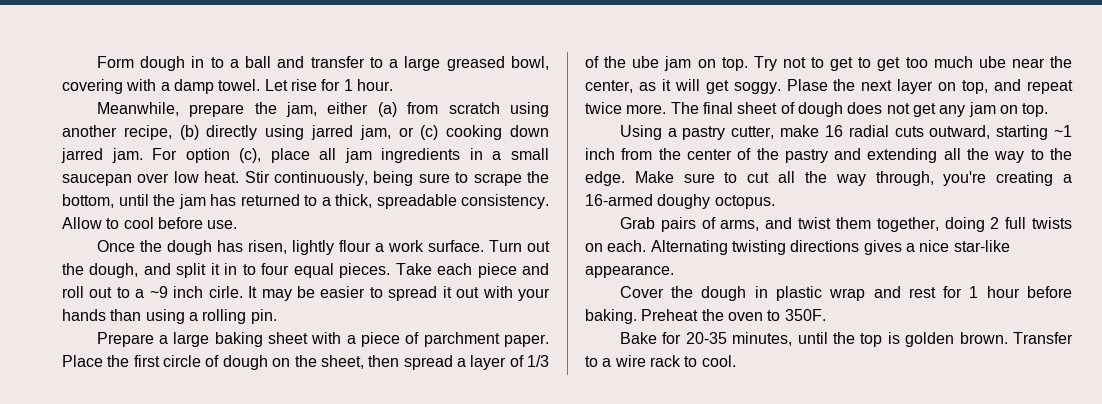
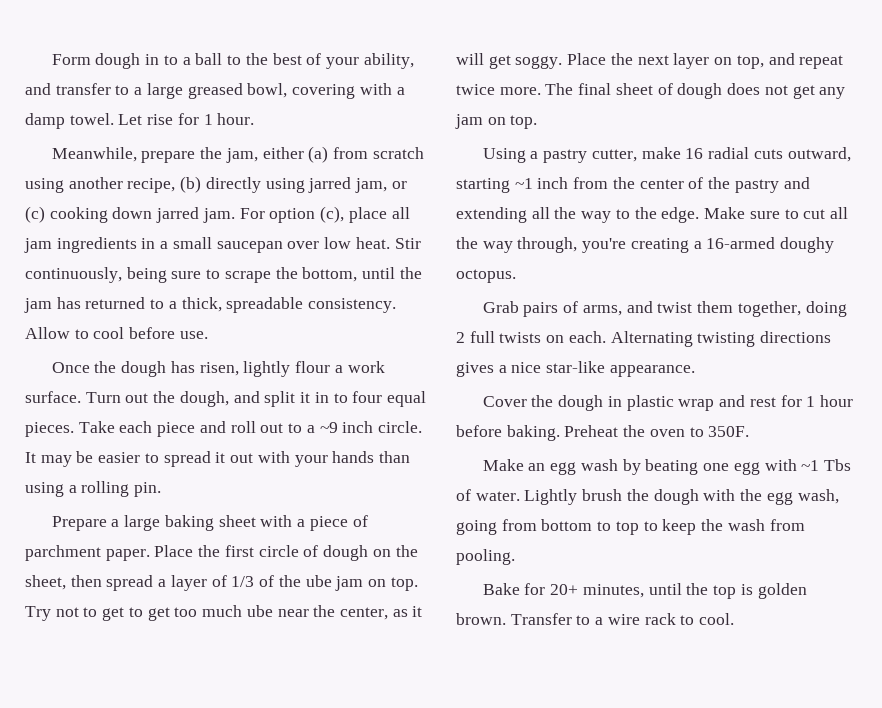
- Form dough in to a ball and transfer to a large greased bowl, covering with a damp towel.
+ Form dough in to a ball to the best of your ability, and transfer to a large greased bowl, covering with a damp towel.
- Take each piece and roll out to a ~9 inch cirle.
+ Take each piece and roll out to a ~9 inch circle.
- Plase the next layer on top, and repeat twice more.
+ Place the next layer on top, and repeat twice more.
+ Make an egg wash by beating one egg with ~1 Tbs of water. Lightly brush the dough with the egg wash, going from bottom to top to keep the wash from pooling.
- Bake for 20-35 minutes, until the top is golden brown.
+ Bake for 20+ minutes, until the top is golden brown.

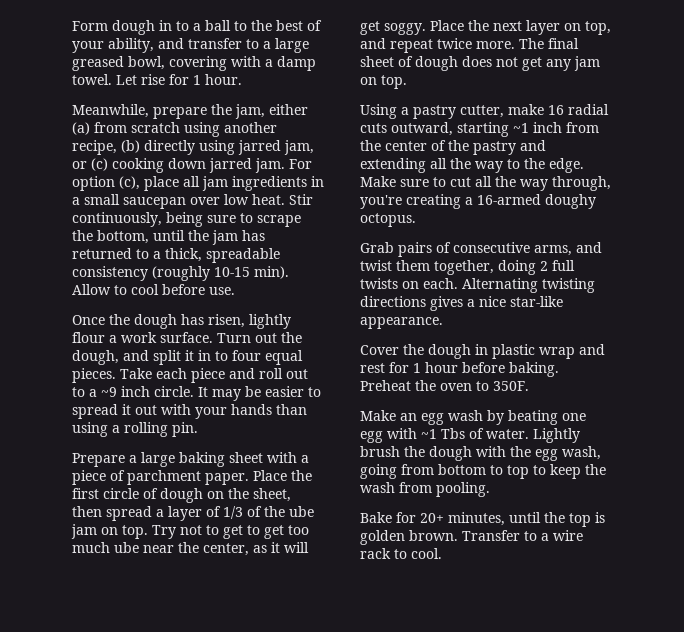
- Stir continuously, being sure to scrape the bottom, until the jam has returned to a thick, spreadable consistency.
+ Stir continuously, being sure to scrape the bottom, until the jam has returned to a thick, spreadable consistency (roughly 10-15 min).
- Grab pairs of arms, and twist them together, doing 2 full twists on each.
+ Grab pairs of consecutive arms, and twist them together, doing 2 full twists on each.

